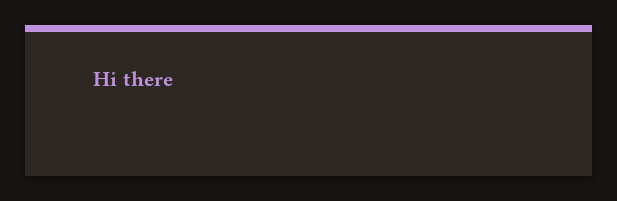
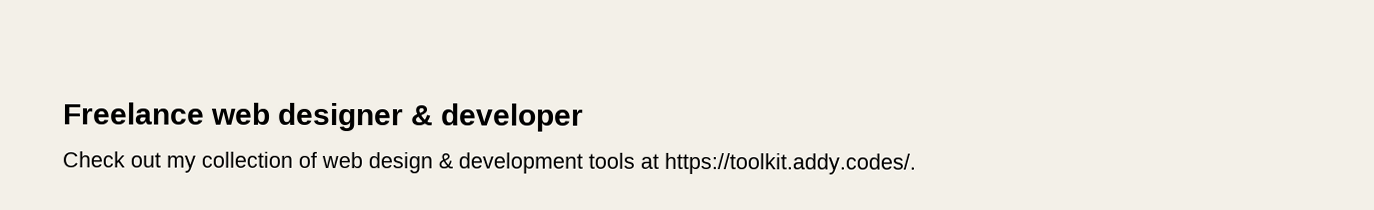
- Hi there
+ Freelance web designer & developer
+ Check out my collection of web design & development tools at https://toolkit.addy.codes/.

